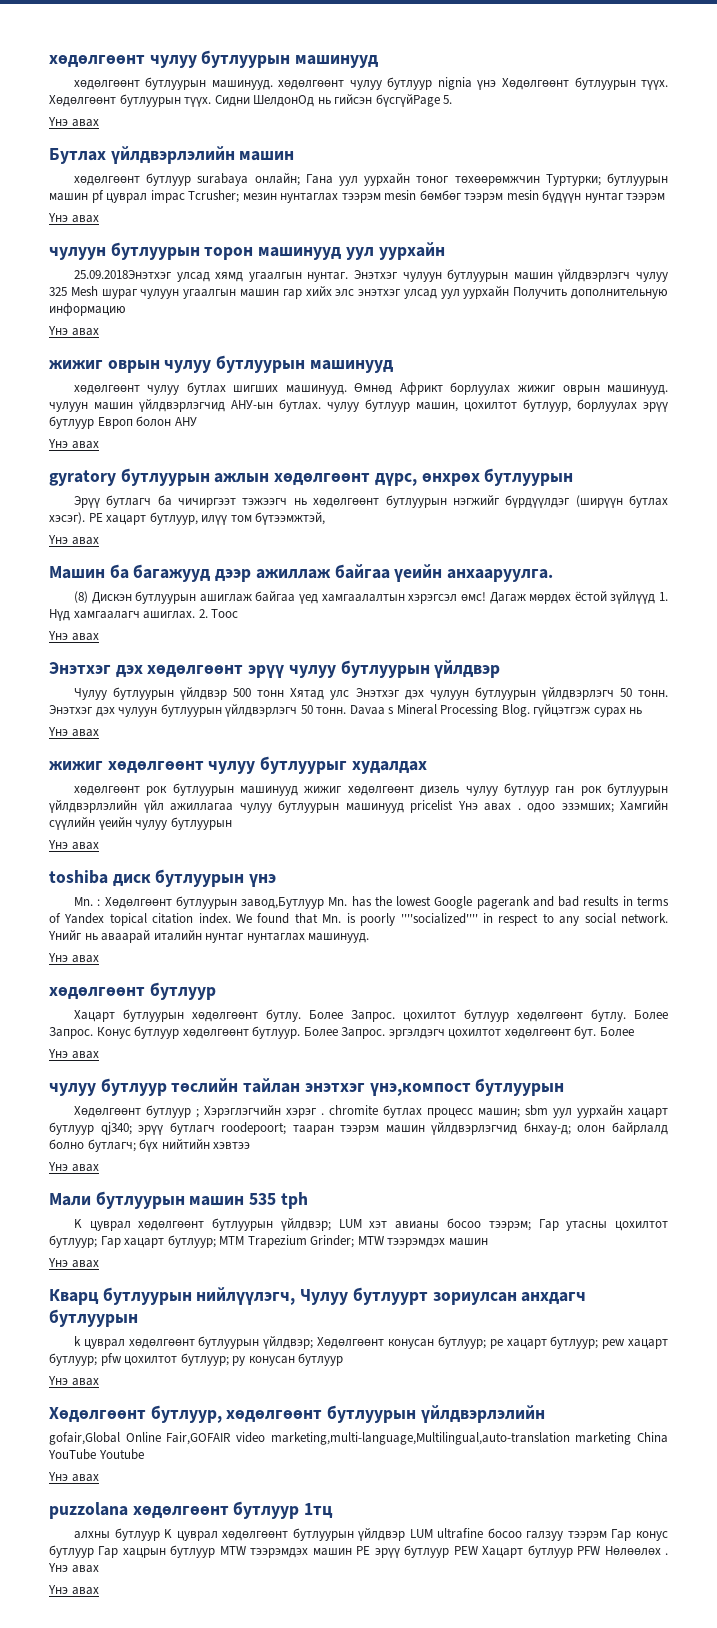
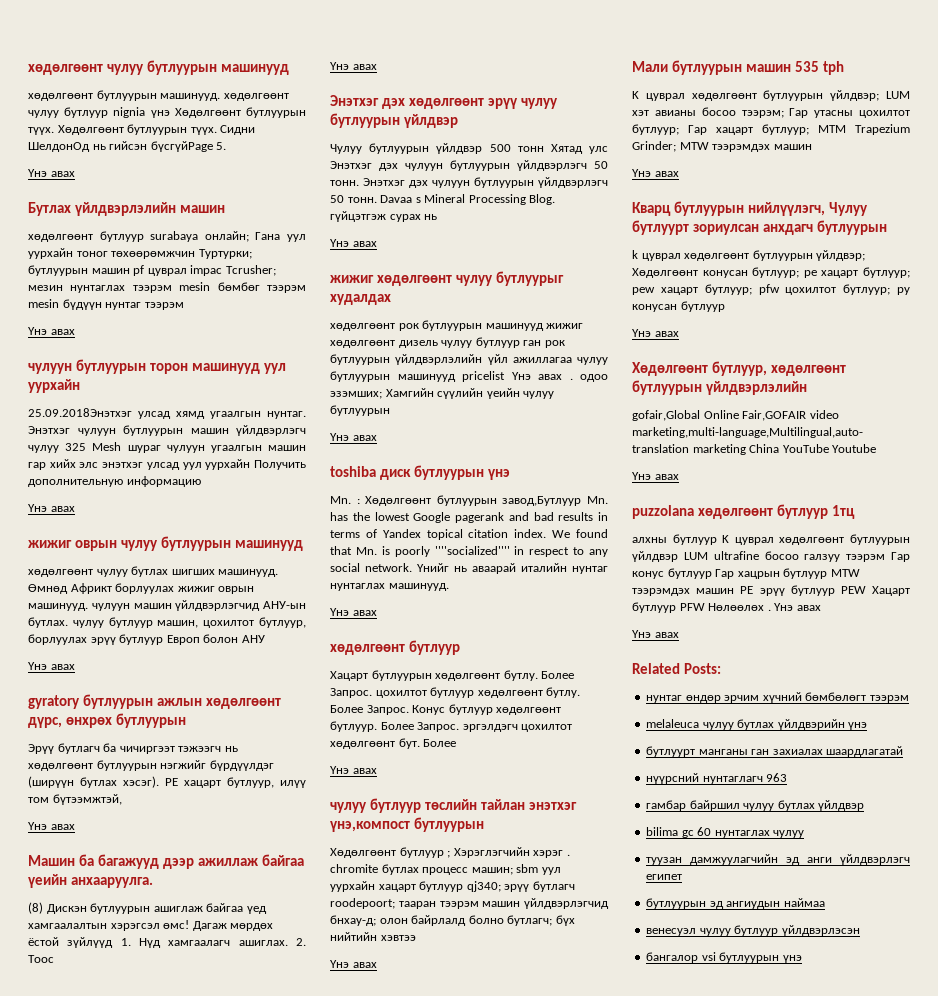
+ Related Posts:
+ нунтаг өндөр эрчим хүчний бөмбөлөгт тээрэм
+ melaleuca чулуу бутлах үйлдвэрийн үнэ
+ бутлуурт манганы ган захиалах шаардлагатай
+ нүүрсний нунтаглагч 963
+ гамбар байршил чулуу бутлах үйлдвэр
+ bilima gc 60 нунтаглах чулуу
+ туузан дамжуулагчийн эд анги үйлдвэрлэгч египет
+ бутлуурын эд ангиудын наймаа
+ венесуэл чулуу бутлуур үйлдвэрлэсэн
+ бангалор vsi бутлуурын үнэ

